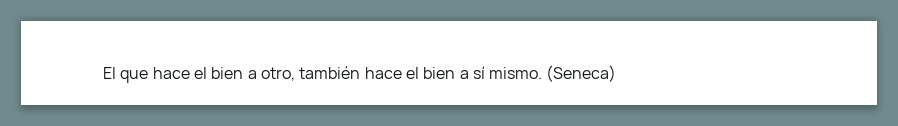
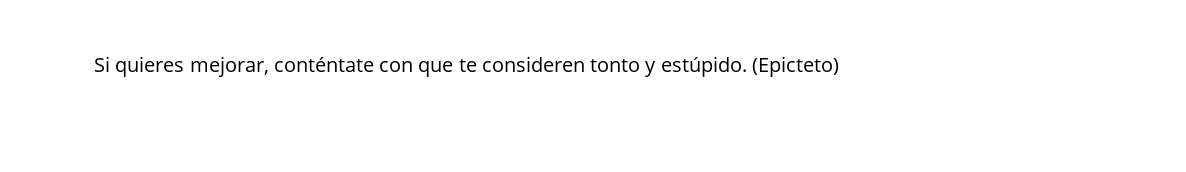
- El que hace el bien a otro, también hace el bien a sí mismo. (Seneca)
+ Si quieres mejorar, conténtate con que te consideren tonto y estúpido. (Epicteto)

